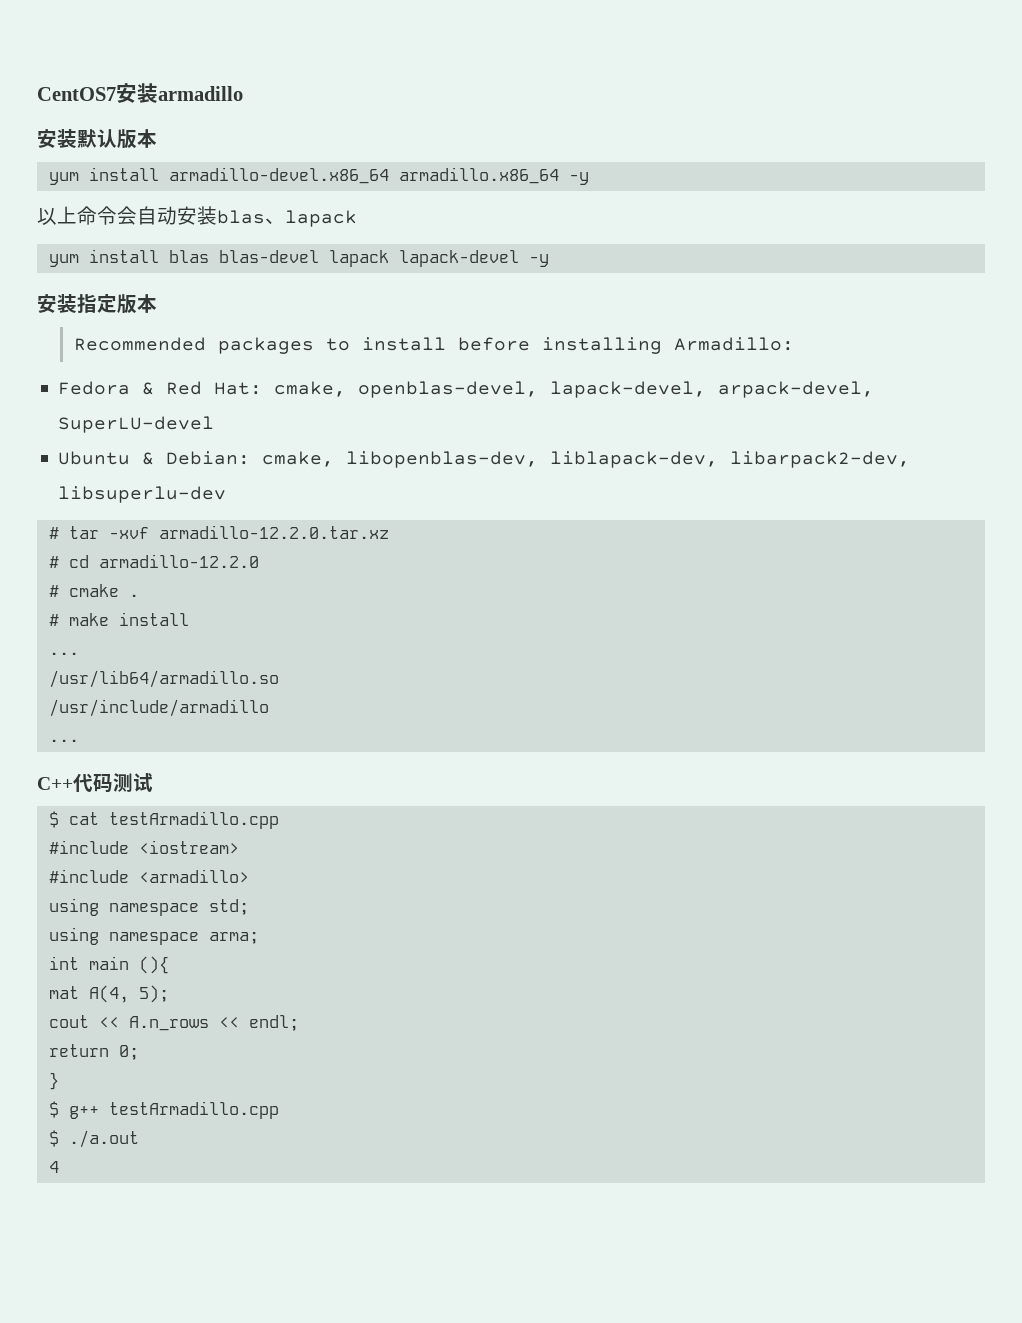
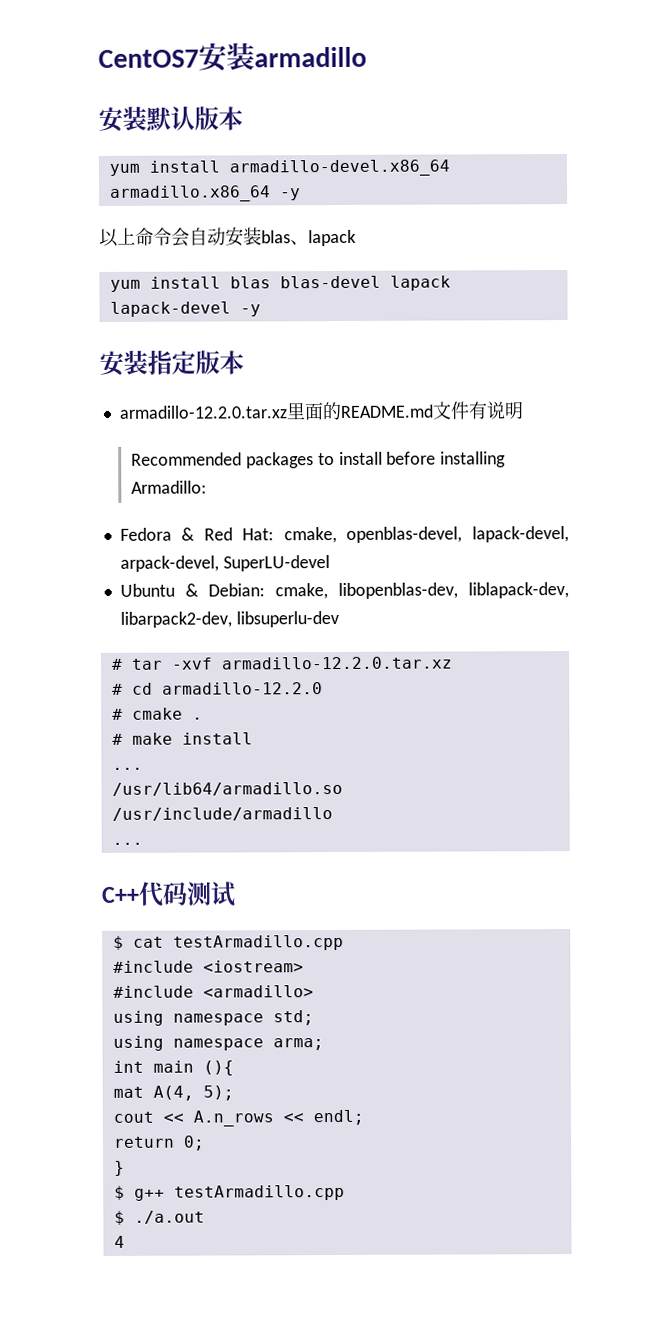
+ armadillo-12.2.0.tar.xz里面的README.md文件有说明

